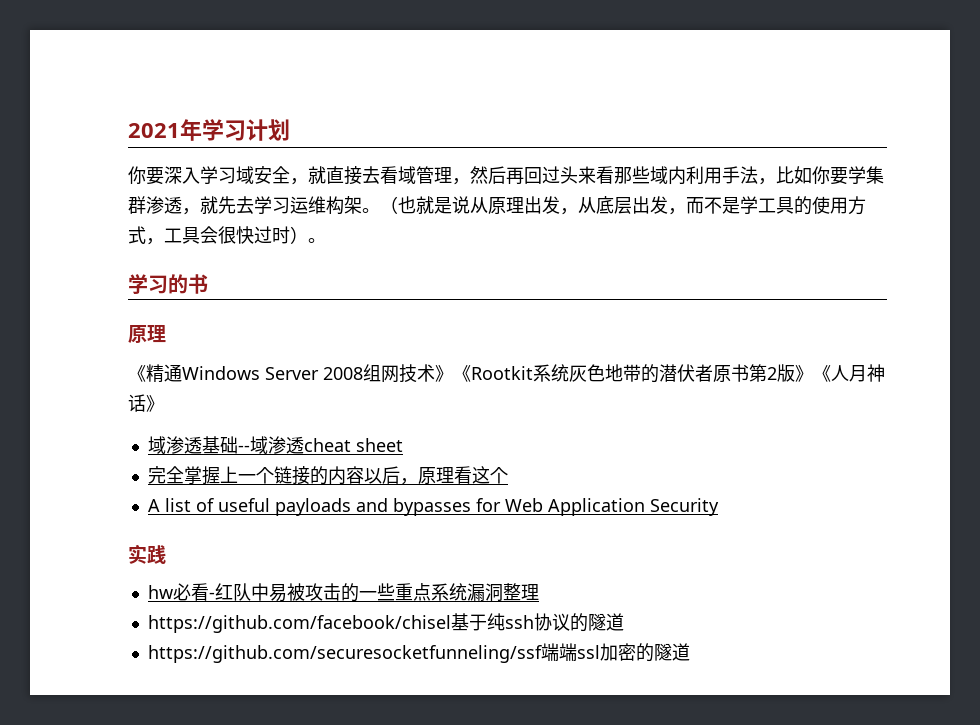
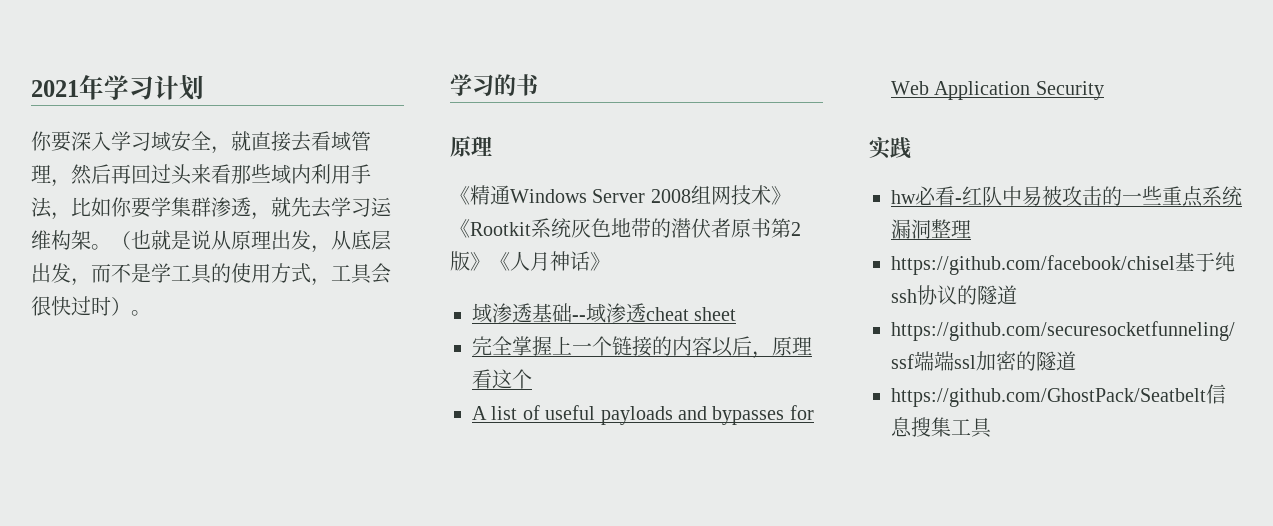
+ https://github.com/GhostPack/Seatbelt信息搜集工具

